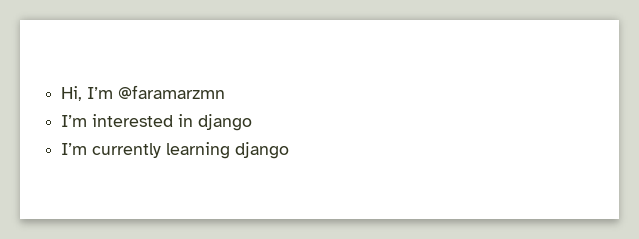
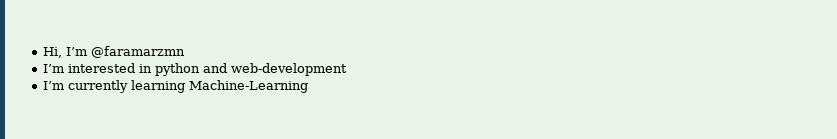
- I’m interested in django
+ I’m interested in python and web-development
- I’m currently learning django
+ I’m currently learning Machine-Learning

